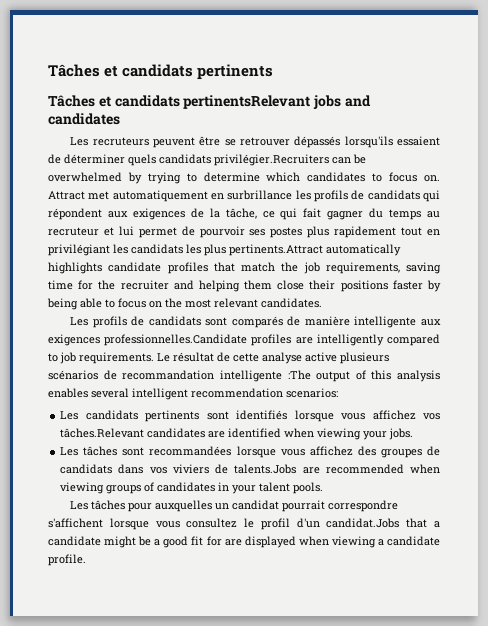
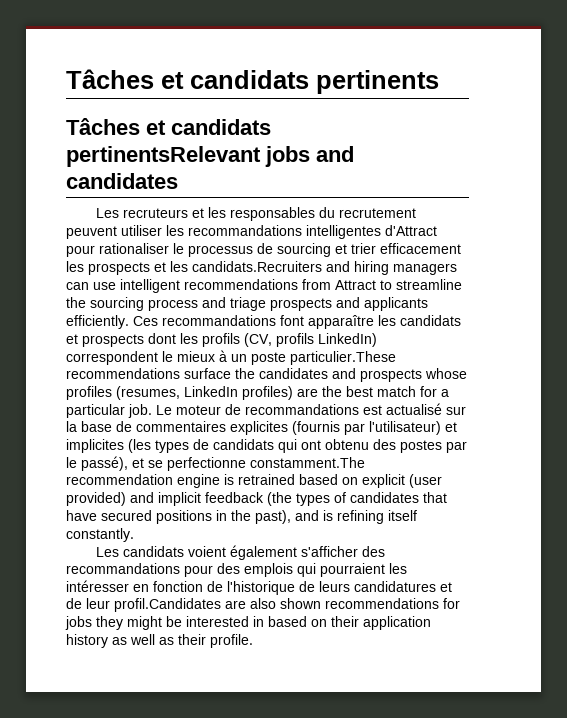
- Les recruteurs peuvent être se retrouver dépassés lorsqu'ils essaient de déterminer quels candidats privilégier.Recruiters can be overwhelmed by trying to determine which candidates to focus on. Attract met automatiquement en surbrillance les profils de candidats qui répondent aux exigences de la tâche, ce qui fait gagner du temps au recruteur et lui permet de pourvoir ses postes plus rapidement tout en privilégiant les candidats les plus pertinents.Attract automatically highlights candidate profiles that match the job requirements, saving time for the recruiter and helping them close their positions faster by being able to focus on the most relevant candidates.
- Les profils de candidats sont comparés de manière intelligente aux exigences professionnelles.Candidate profiles are intelligently compared to job requirements. Le résultat de cette analyse active plusieurs scénarios de recommandation intelligente :The output of this analysis enables several intelligent recommendation scenarios:
- Les candidats pertinents sont identifiés lorsque vous affichez vos tâches.Relevant candidates are identified when viewing your jobs.
- Les tâches sont recommandées lorsque vous affichez des groupes de candidats dans vos viviers de talents.Jobs are recommended when viewing groups of candidates in your talent pools.
- Les tâches pour auxquelles un candidat pourrait correspondre s'affichent lorsque vous consultez le profil d'un candidat.Jobs that a candidate might be a good fit for are displayed when viewing a candidate profile.
+ Les recruteurs et les responsables du recrutement peuvent utiliser les recommandations intelligentes d'Attract pour rationaliser le processus de sourcing et trier efficacement les prospects et les candidats.Recruiters and hiring managers can use intelligent recommendations from Attract to streamline the sourcing process and triage prospects and applicants efficiently. Ces recommandations font apparaître les candidats et prospects dont les profils (CV, profils LinkedIn) correspondent le mieux à un poste particulier.These recommendations surface the candidates and prospects whose profiles (resumes, LinkedIn profiles) are the best match for a particular job. Le moteur de recommandations est actualisé sur la base de commentaires explicites (fournis par l'utilisateur) et implicites (les types de candidats qui ont obtenu des postes par le passé), et se perfectionne constamment.The recommendation engine is retrained based on explicit (user provided) and implicit feedback (the types of candidates that have secured positions in the past), and is refining itself constantly.
+ Les candidats voient également s'afficher des recommandations pour des emplois qui pourraient les intéresser en fonction de l'historique de leurs candidatures et de leur profil.Candidates are also shown recommendations for jobs they might be interested in based on their application history as well as their profile.

